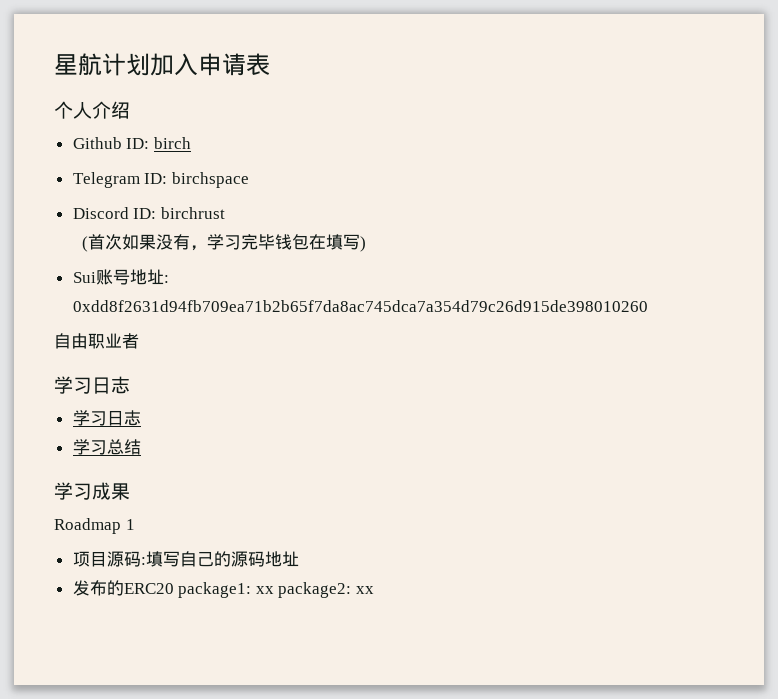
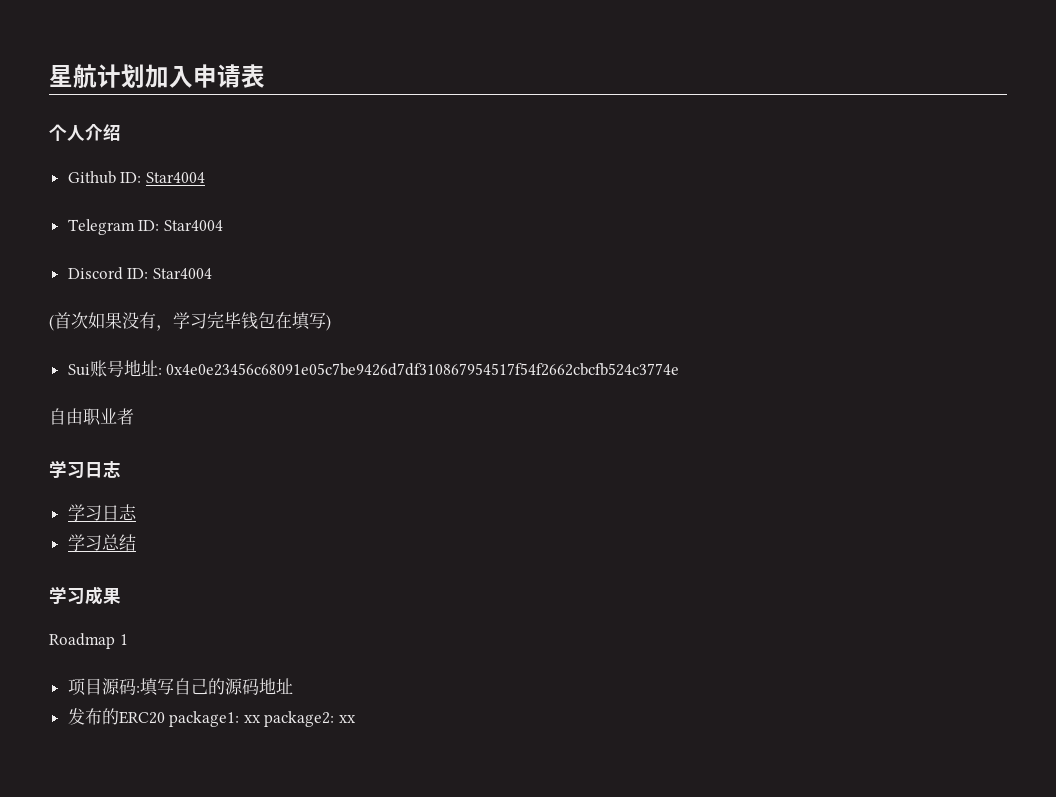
- Github ID: birch
+ Github ID: Star4004
- Telegram ID: birchspace
+ Telegram ID: Star4004
- Discord ID: birchrust
+ Discord ID: Star4004
- Sui账号地址: 0xdd8f2631d94fb709ea71b2b65f7da8ac745dca7a354d79c26d915de398010260
+ Sui账号地址: 0x4e0e23456c68091e05c7be9426d7df310867954517f54f2662cbcfb524c3774e

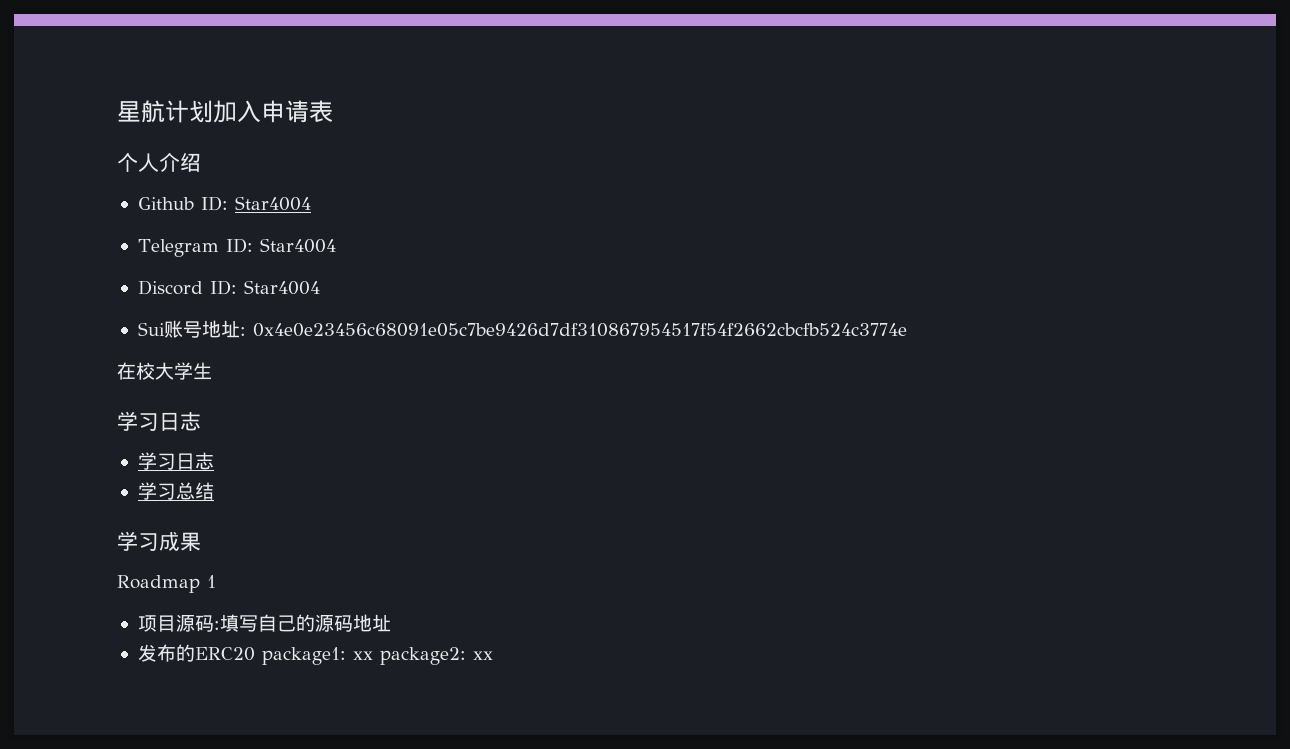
- (首次如果没有，学习完毕钱包在填写)
- 自由职业者
+ 在校大学生

